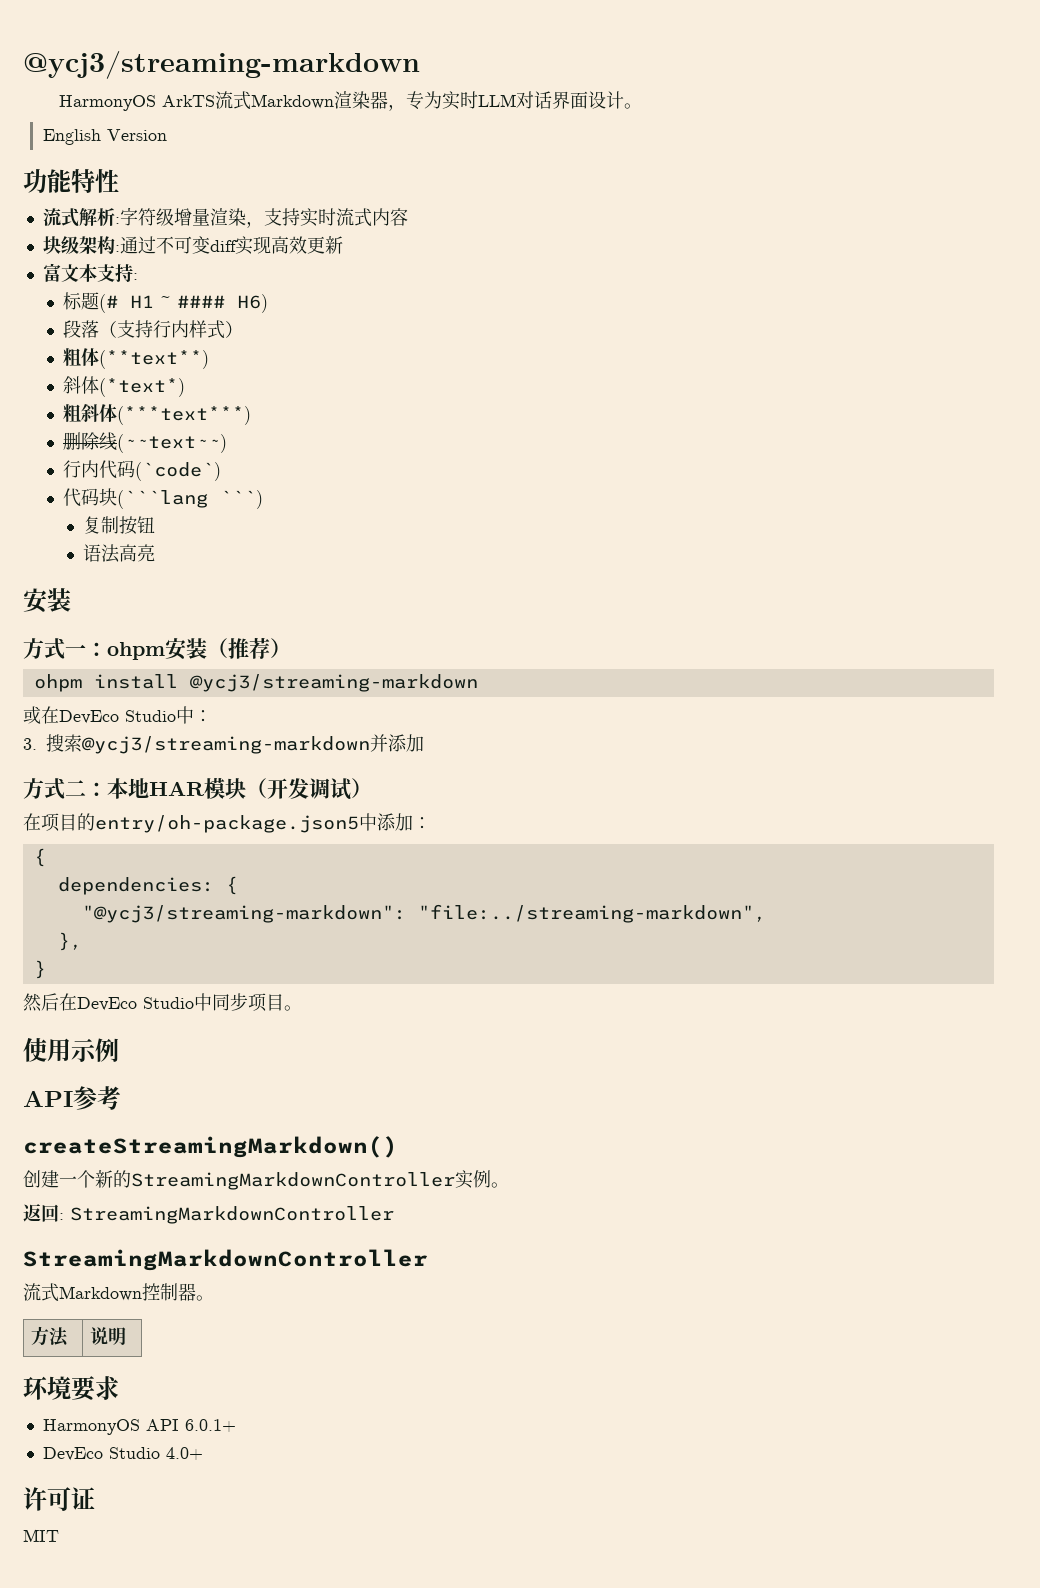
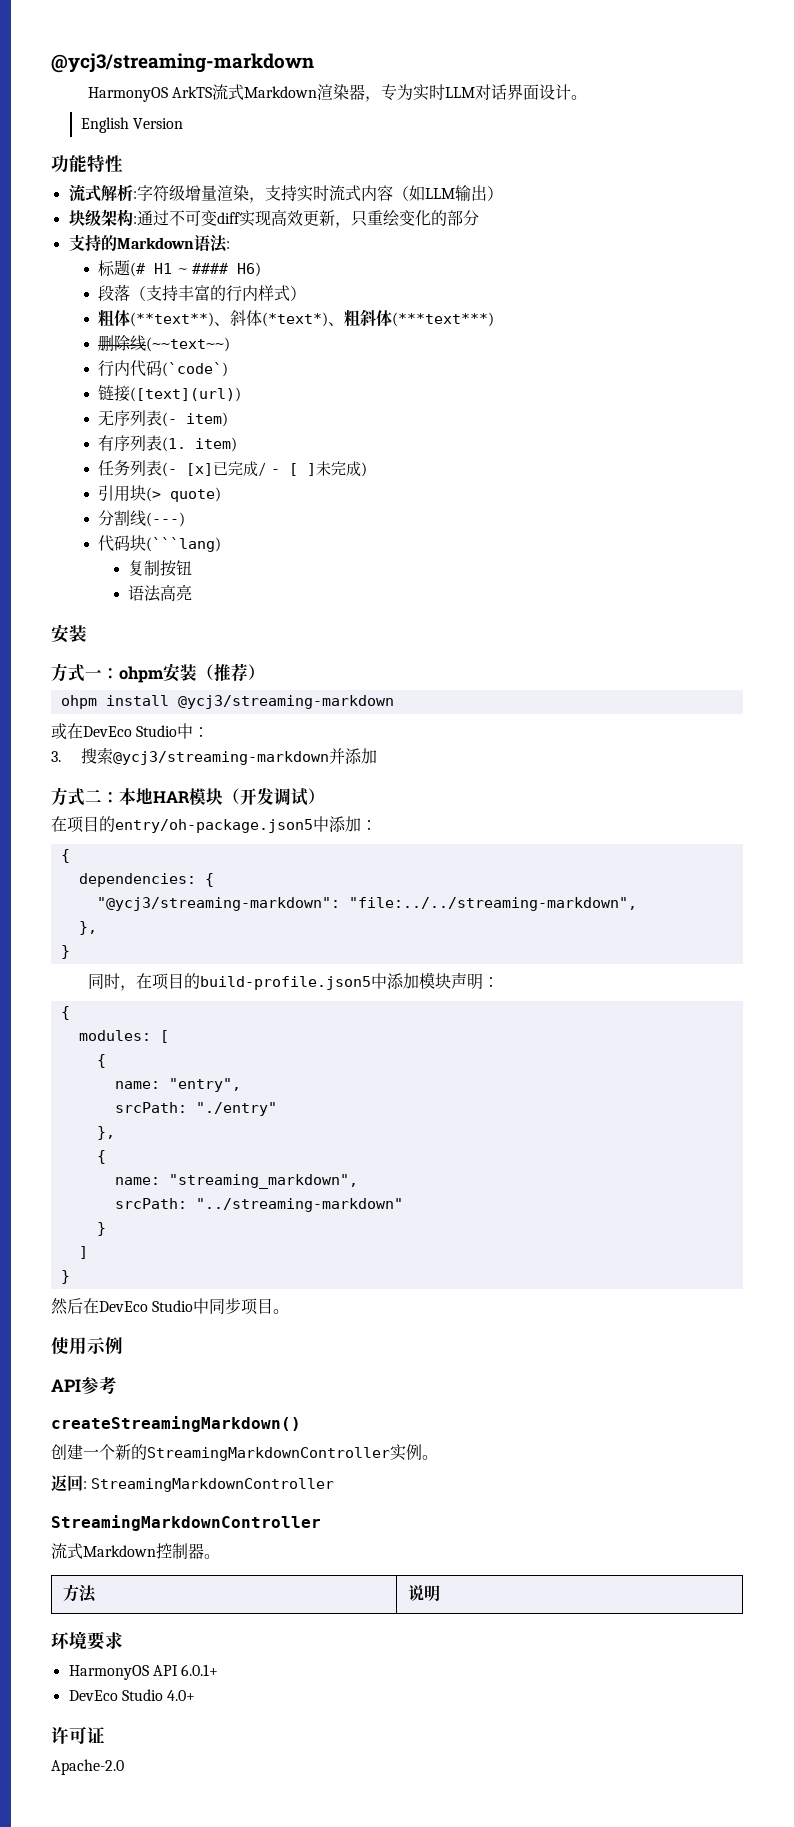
- 流式解析:字符级增量渲染，支持实时流式内容
+ 流式解析:字符级增量渲染，支持实时流式内容（如LLM输出）
- 块级架构:通过不可变diff实现高效更新
- 富文本支持:
+ 块级架构:通过不可变diff实现高效更新，只重绘变化的部分
+ 支持的Markdown语法:
- 段落（支持行内样式）
+ 段落（支持丰富的行内样式）
- 粗体(**text**)
- 斜体(*text*)
- 粗斜体(***text***)
+ 粗体(**text**)、斜体(*text*)、粗斜体(***text***)
+ 链接([text](url))
+ 无序列表(- item)
+ 有序列表(1. item)
+ 任务列表(- [x]已完成/ - [ ]未完成)
+ 引用块(> quote)
+ 分割线(---)
- 代码块(```lang ```)
+ 代码块(```lang)
- "@ycj3/streaming-markdown": "file:../streaming-markdown",
+ "@ycj3/streaming-markdown": "file:../../streaming-markdown",
+ 同时，在项目的build-profile.json5中添加模块声明：
+ {
+ modules: [
+ {
+ name: "entry",
+ srcPath: "./entry"
+ },
+ {
+ name: "streaming_markdown",
+ srcPath: "../streaming-markdown"
+ }
+ ]
+ }
- MIT
+ Apache-2.0

